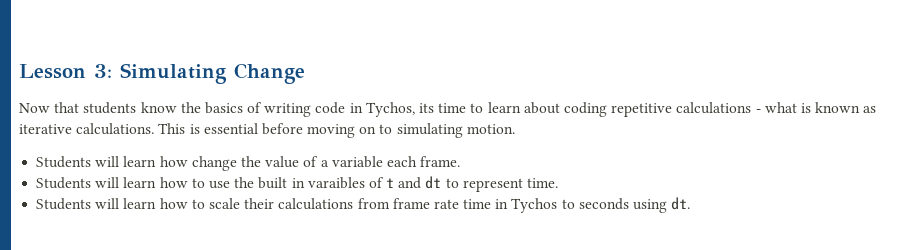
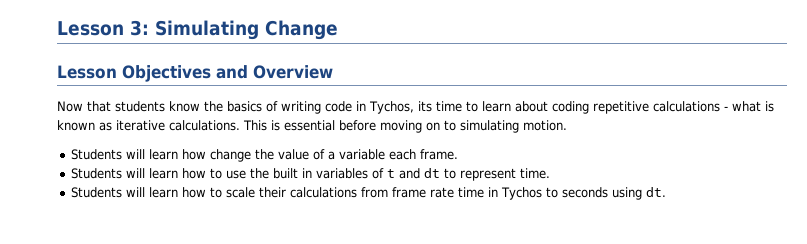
+ Lesson Objectives and Overview
- Students will learn how to use the built in varaibles of t and dt to represent time.
+ Students will learn how to use the built in variables of t and dt to represent time.

